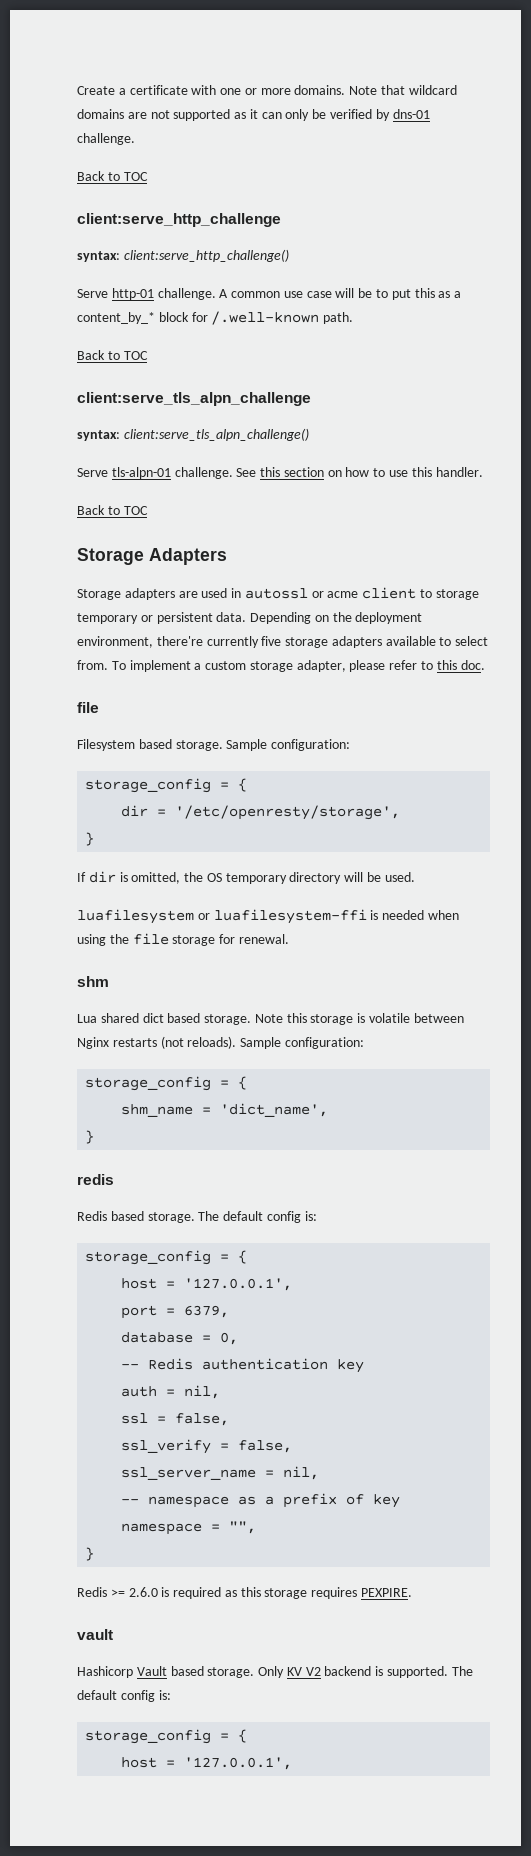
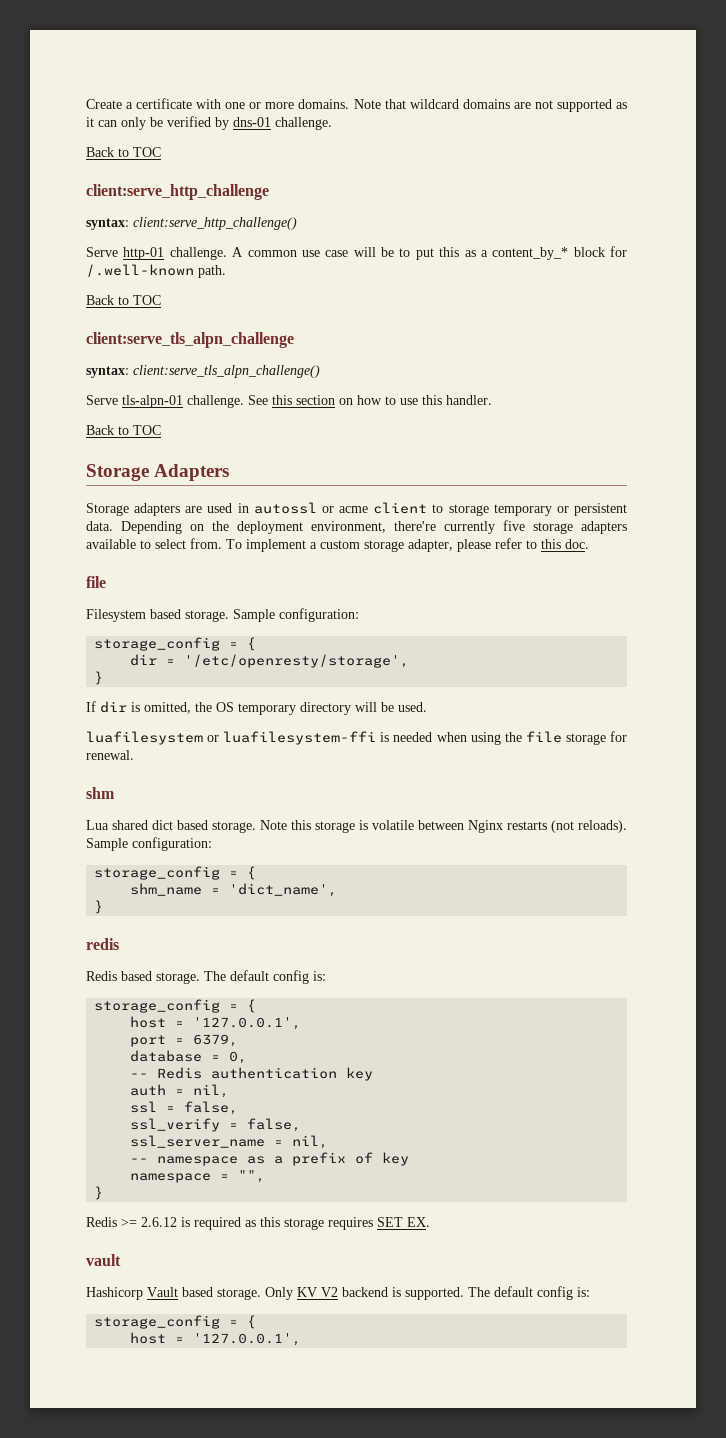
- Redis >= 2.6.0 is required as this storage requires PEXPIRE.
+ Redis >= 2.6.12 is required as this storage requires SET EX.

